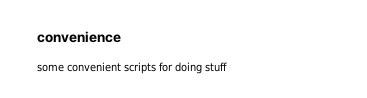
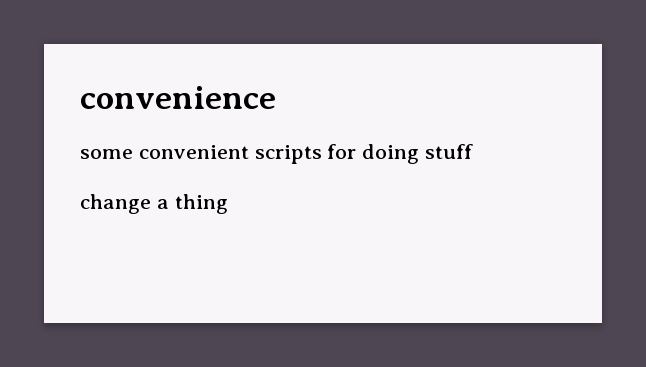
+ change a thing

